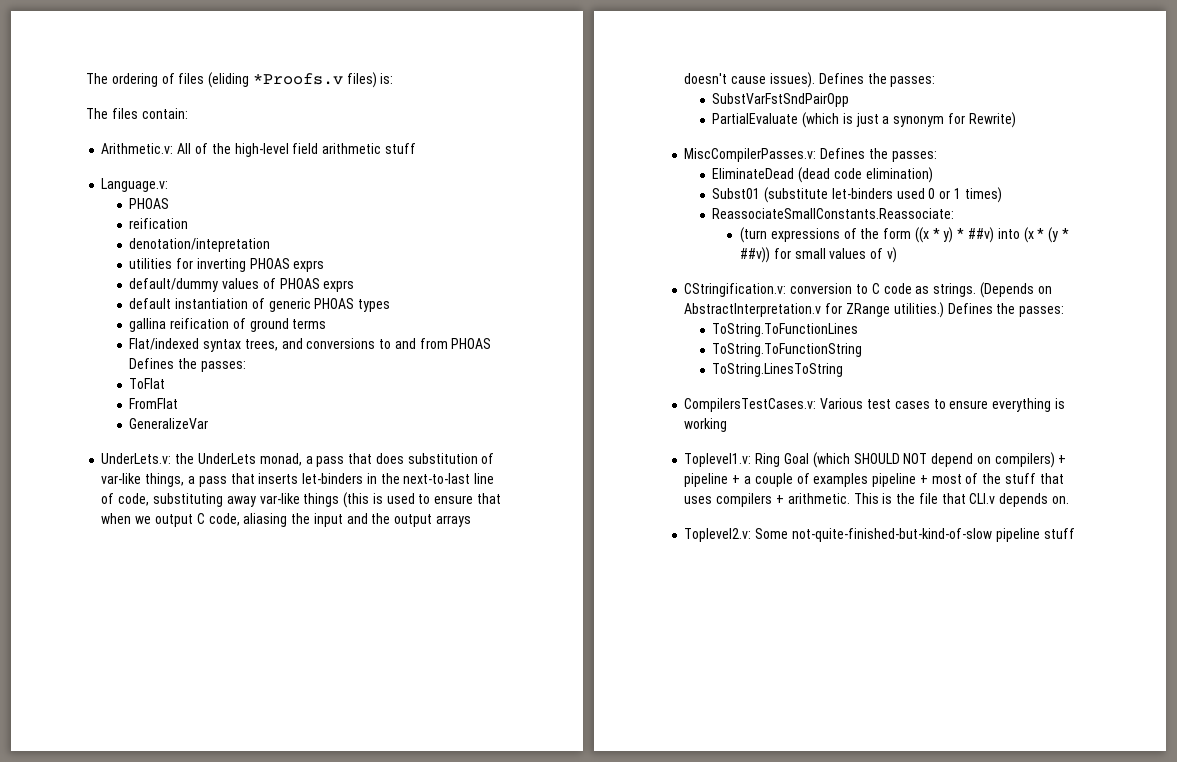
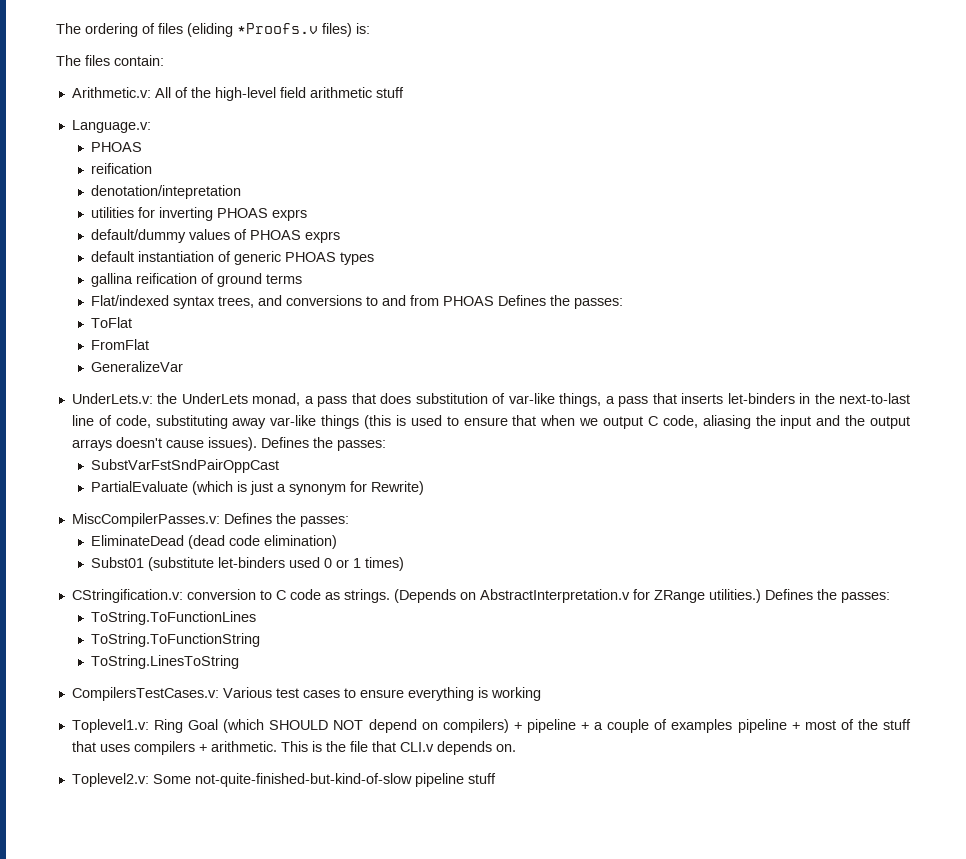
- SubstVarFstSndPairOpp
+ SubstVarFstSndPairOppCast
- ReassociateSmallConstants.Reassociate:
- (turn expressions of the form ((x * y) * ##v) into (x * (y * ##v)) for small values of v)

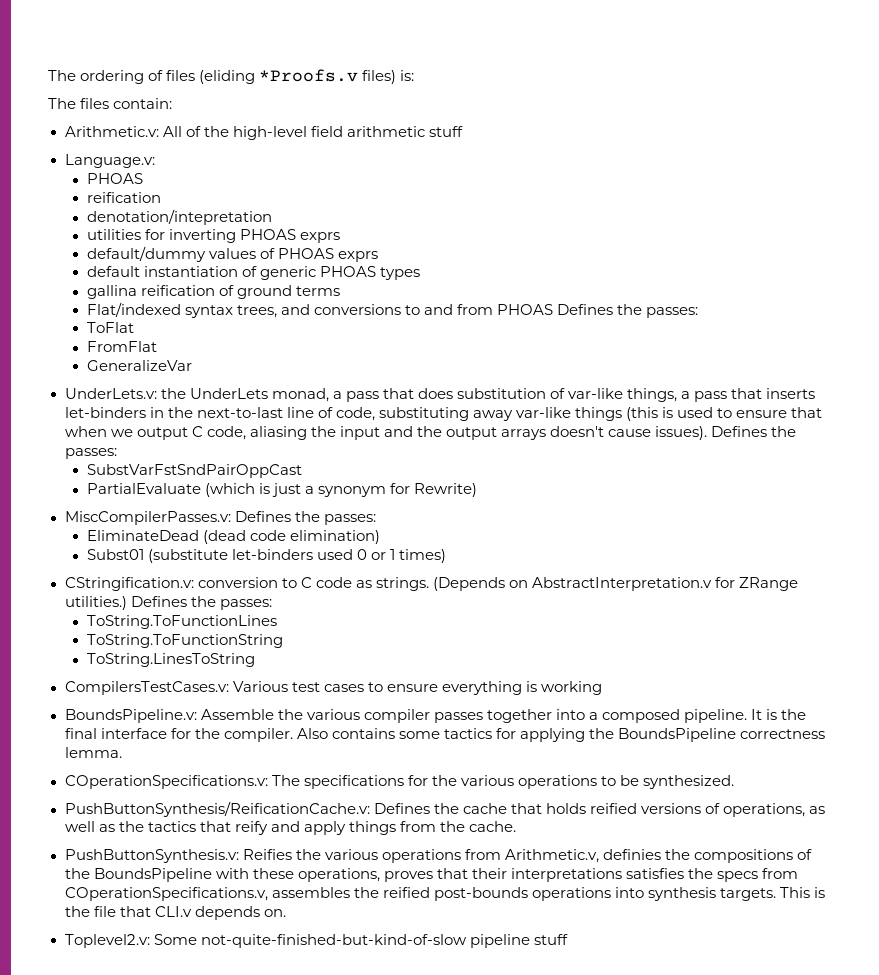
- Toplevel1.v: Ring Goal (which SHOULD NOT depend on compilers) + pipeline + a couple of examples pipeline + most of the stuff that uses compilers + arithmetic.
+ BoundsPipeline.v: Assemble the various compiler passes together into a composed pipeline. It is the final interface for the compiler. Also contains some tactics for applying the BoundsPipeline correctness lemma.
+ COperationSpecifications.v: The specifications for the various operations to be synthesized.
+ PushButtonSynthesis/ReificationCache.v: Defines the cache that holds reified versions of operations, as well as the tactics that reify and apply things from the cache.
+ PushButtonSynthesis.v: Reifies the various operations from Arithmetic.v, definies the compositions of the BoundsPipeline with these operations, proves that their interpretations satisfies the specs from COperationSpecifications.v, assembles the reified post-bounds operations into synthesis targets.

